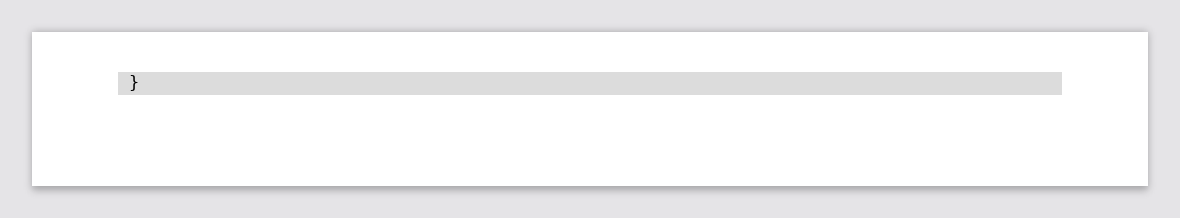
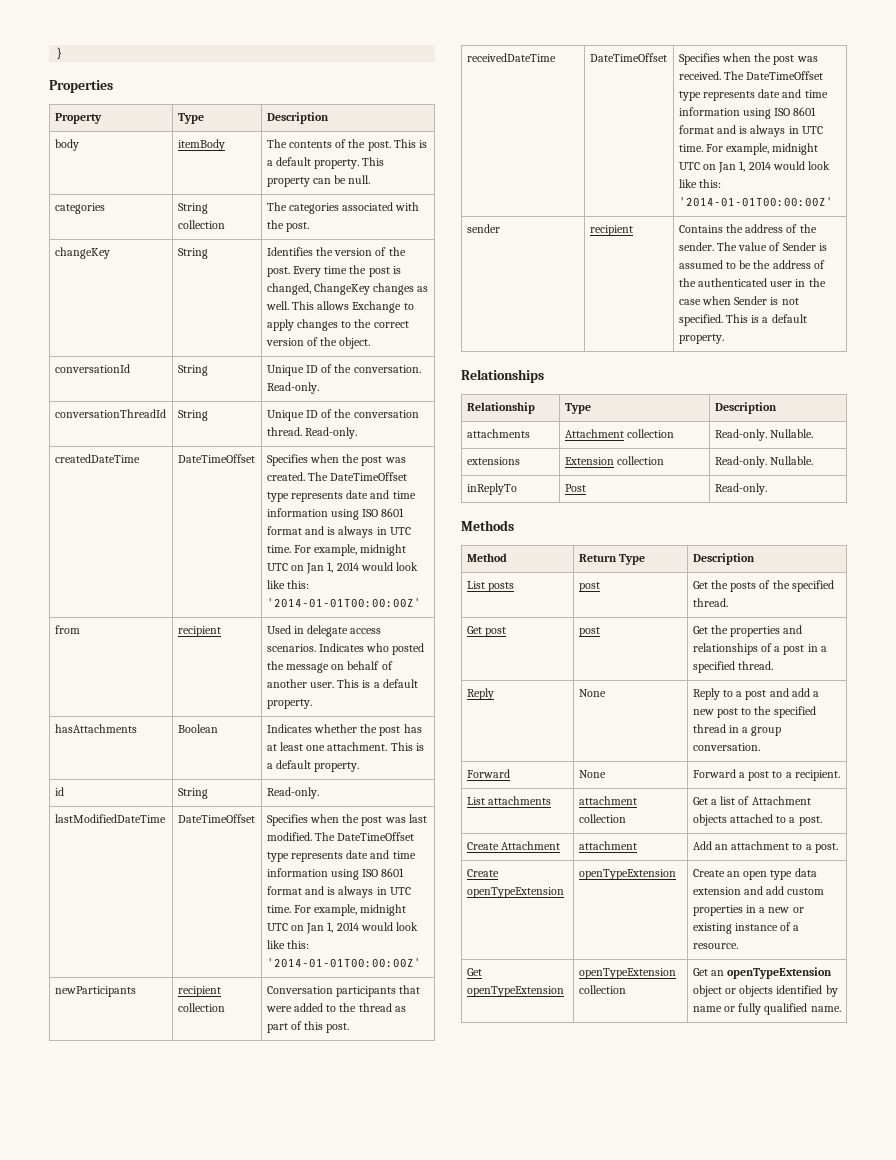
+ Properties
+ Property | Type | Description
+ body | itemBody | The contents of the post. This is a default property. This property can be null.
+ categories | String collection | The categories associated with the post.
+ changeKey | String | Identifies the version of the post. Every time the post is changed, ChangeKey changes as well. This allows Exchange to apply changes to the correct version of the object.
+ conversationId | String | Unique ID of the conversation. Read-only.
+ conversationThreadId | String | Unique ID of the conversation thread. Read-only.
+ createdDateTime | DateTimeOffset | Specifies when the post was created. The DateTimeOffset type represents date and time information using ISO 8601 format and is always in UTC time. For example, midnight UTC on Jan 1, 2014 would look like this: '2014-01-01T00:00:00Z'
+ from | recipient | Used in delegate access scenarios. Indicates who posted the message on behalf of another user. This is a default property.
+ hasAttachments | Boolean | Indicates whether the post has at least one attachment. This is a default property.
+ id | String | Read-only.
+ lastModifiedDateTime | DateTimeOffset | Specifies when the post was last modified. The DateTimeOffset type represents date and time information using ISO 8601 format and is always in UTC time. For example, midnight UTC on Jan 1, 2014 would look like this: '2014-01-01T00:00:00Z'
+ newParticipants | recipient collection | Conversation participants that were added to the thread as part of this post.
+ receivedDateTime | DateTimeOffset | Specifies when the post was received. The DateTimeOffset type represents date and time information using ISO 8601 format and is always in UTC time. For example, midnight UTC on Jan 1, 2014 would look like this: '2014-01-01T00:00:00Z'
+ sender | recipient | Contains the address of the sender. The value of Sender is assumed to be the address of the authenticated user in the case when Sender is not specified. This is a default property.
+ Relationships
+ Relationship | Type | Description
+ attachments | Attachment collection | Read-only. Nullable.
+ extensions | Extension collection | Read-only. Nullable.
+ inReplyTo | Post | Read-only.
+ Methods
+ Method | Return Type | Description
+ List posts | post | Get the posts of the specified thread.
+ Get post | post | Get the properties and relationships of a post in a specified thread.
+ Reply | None | Reply to a post and add a new post to the specified thread in a group conversation.
+ Forward | None | Forward a post to a recipient.
+ List attachments | attachment collection | Get a list of Attachment objects attached to a post.
+ Create Attachment | attachment | Add an attachment to a post.
+ Create openTypeExtension | openTypeExtension | Create an open type data extension and add custom properties in a new or existing instance of a resource.
+ Get openTypeExtension | openTypeExtension collection | Get an openTypeExtension object or objects identified by name or fully qualified name.

